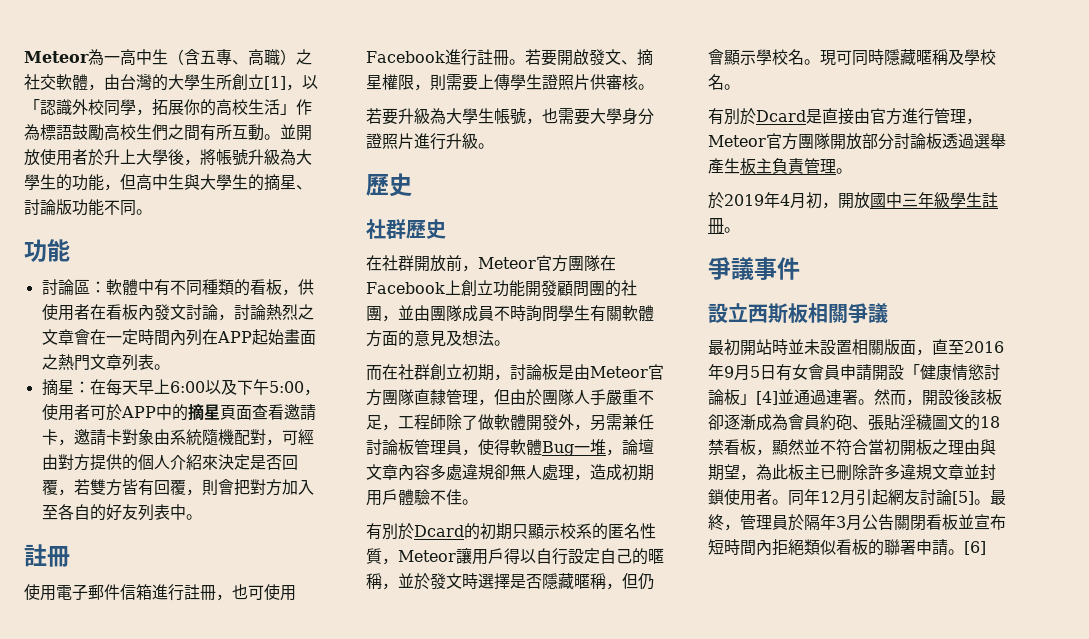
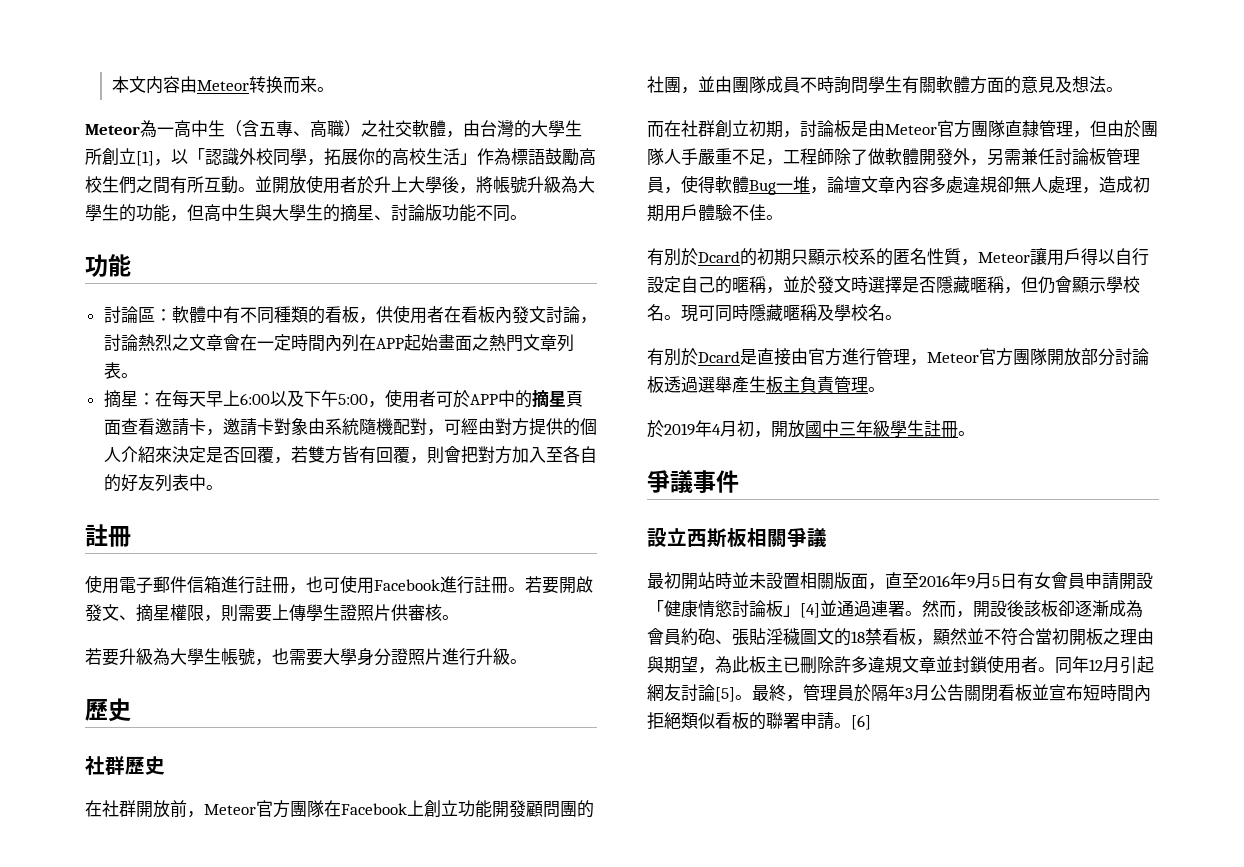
+ 本文内容由Meteor转换而来。

